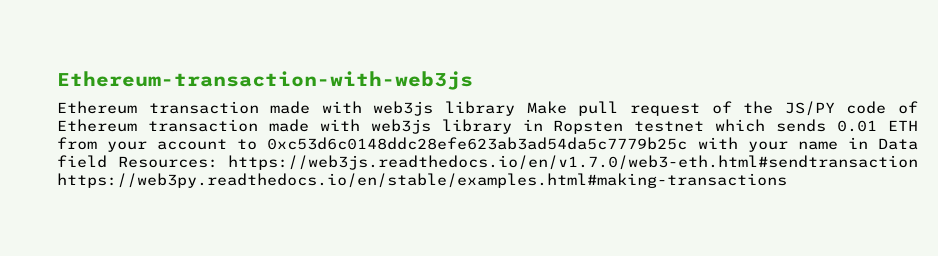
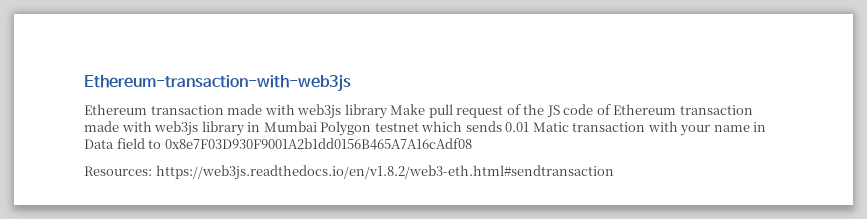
- Ethereum transaction made with web3js library Make pull request of the JS/PY code of Ethereum transaction made with web3js library in Ropsten testnet which sends 0.01 ETH from your account to 0xc53d6c0148ddc28efe623ab3ad54da5c7779b25c with your name in Data field Resources: https://web3js.readthedocs.io/en/v1.7.0/web3-eth.html#sendtransaction https://web3py.readthedocs.io/en/stable/examples.html#making-transactions
+ Ethereum transaction made with web3js library Make pull request of the JS code of Ethereum transaction made with web3js library in Mumbai Polygon testnet which sends 0.01 Matic transaction with your name in Data field to 0x8e7F03D930F9001A2b1dd0156B465A7A16cAdf08
+ Resources: https://web3js.readthedocs.io/en/v1.8.2/web3-eth.html#sendtransaction

